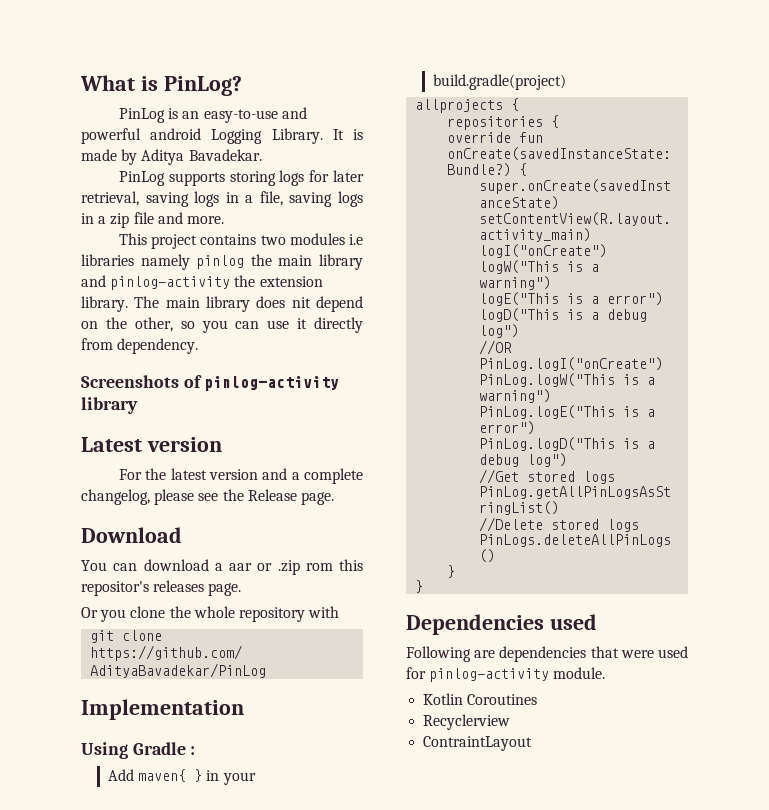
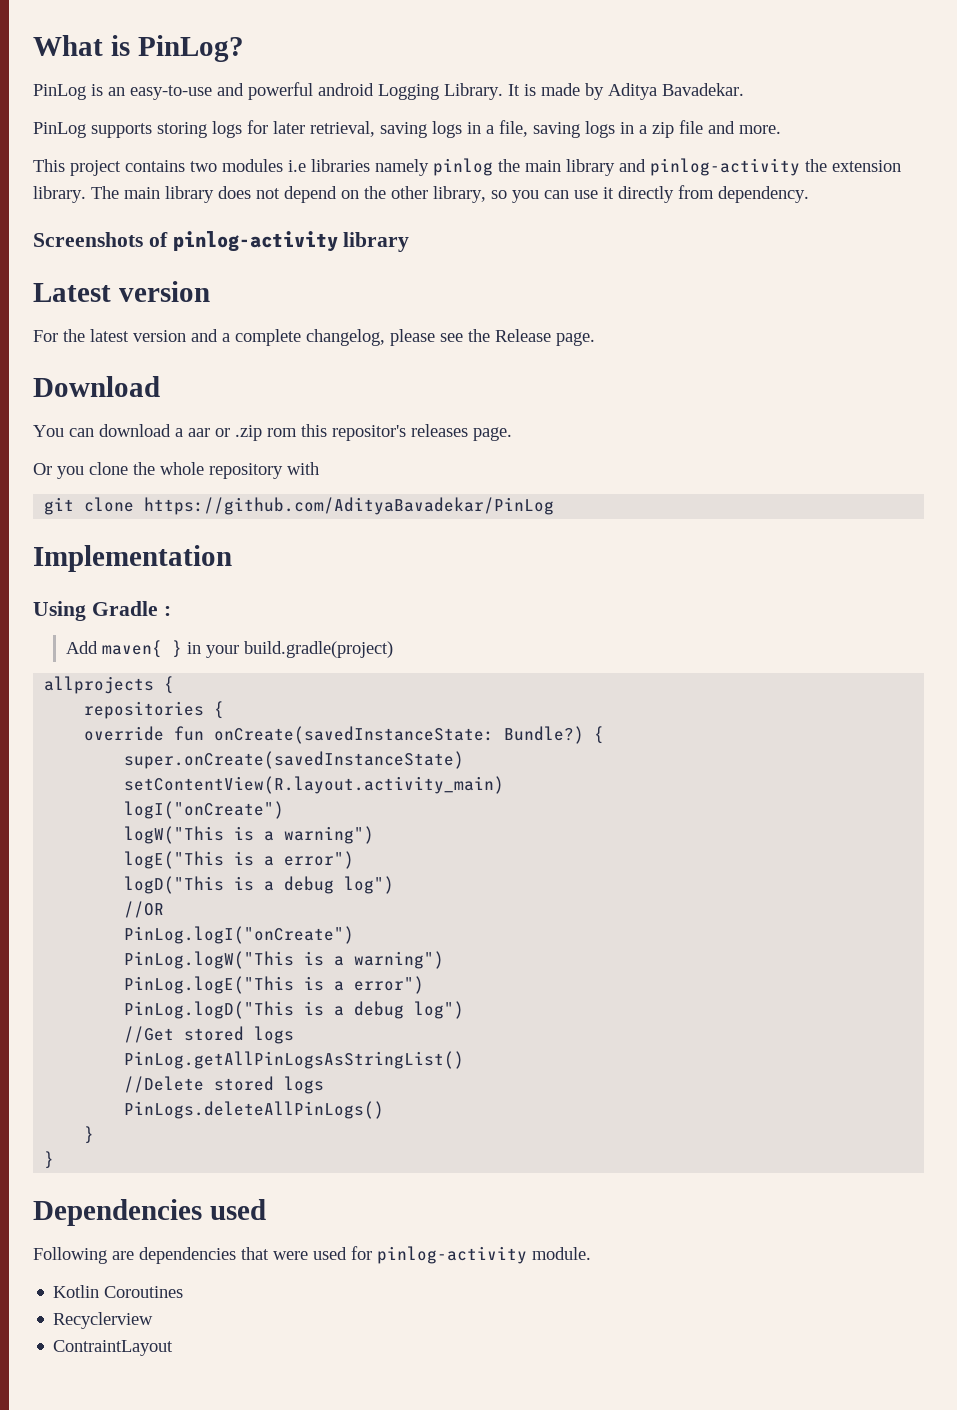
- The main library does nit depend on the other, so you can use it directly from dependency.
+ The main library does not depend on the other library, so you can use it directly from dependency.

